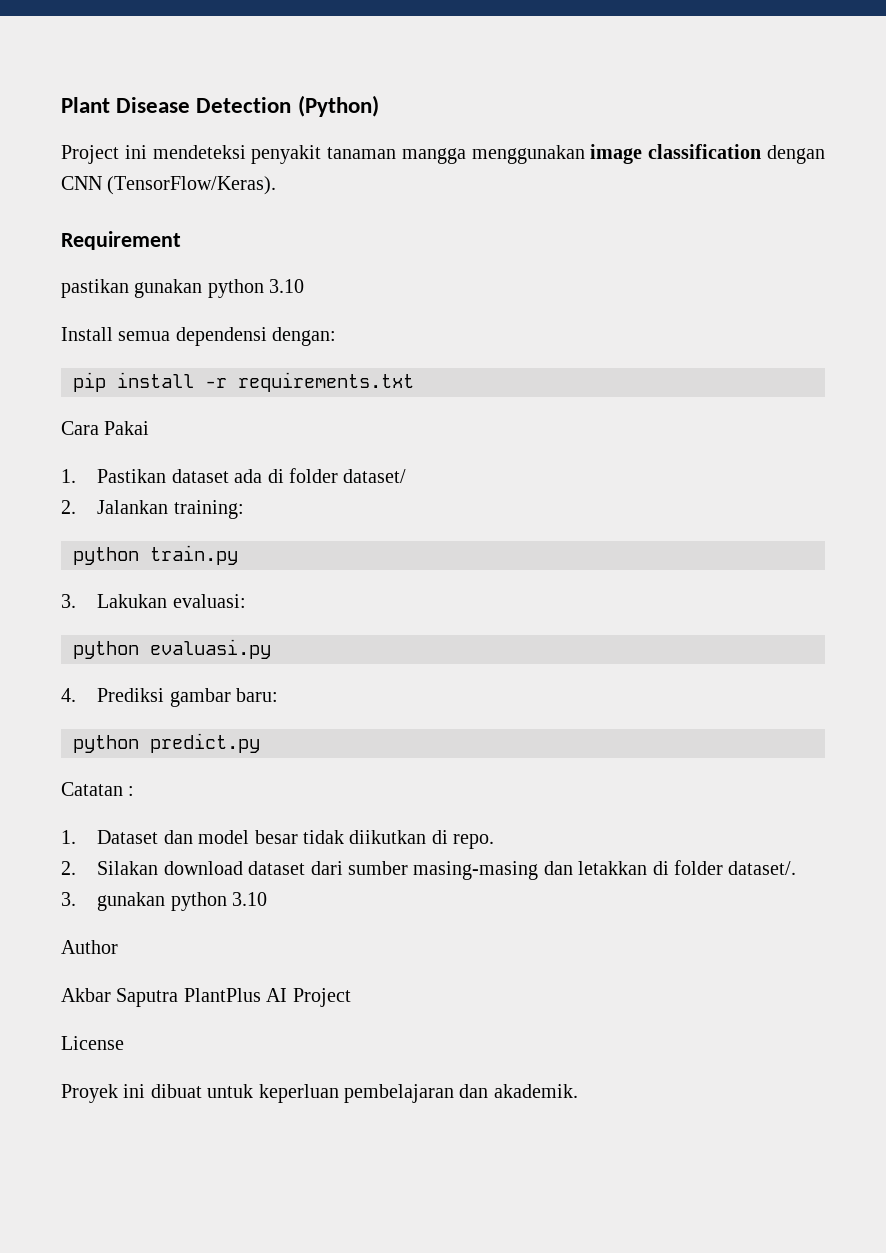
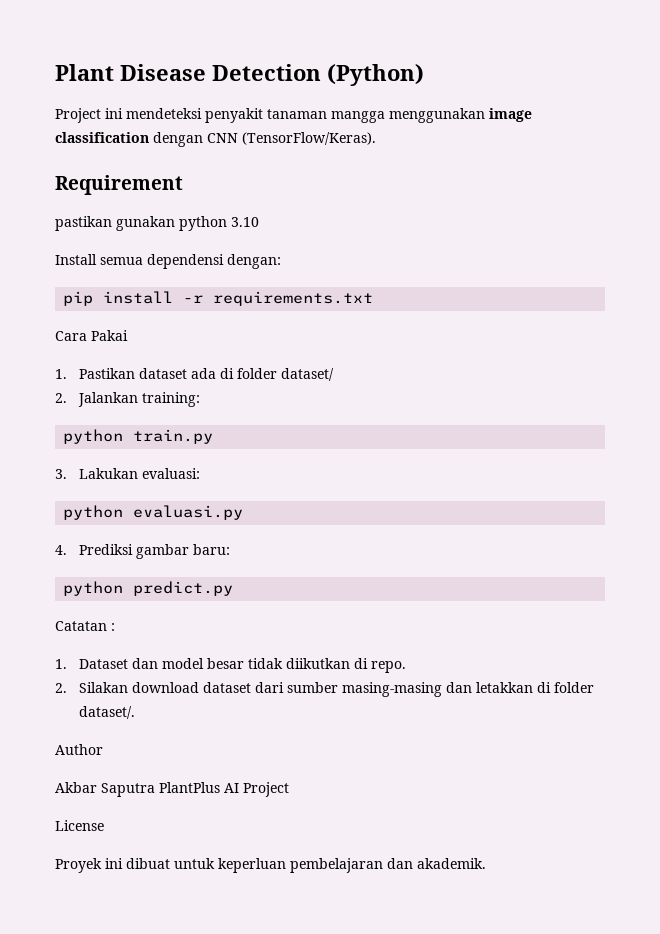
- 3. gunakan python 3.10

